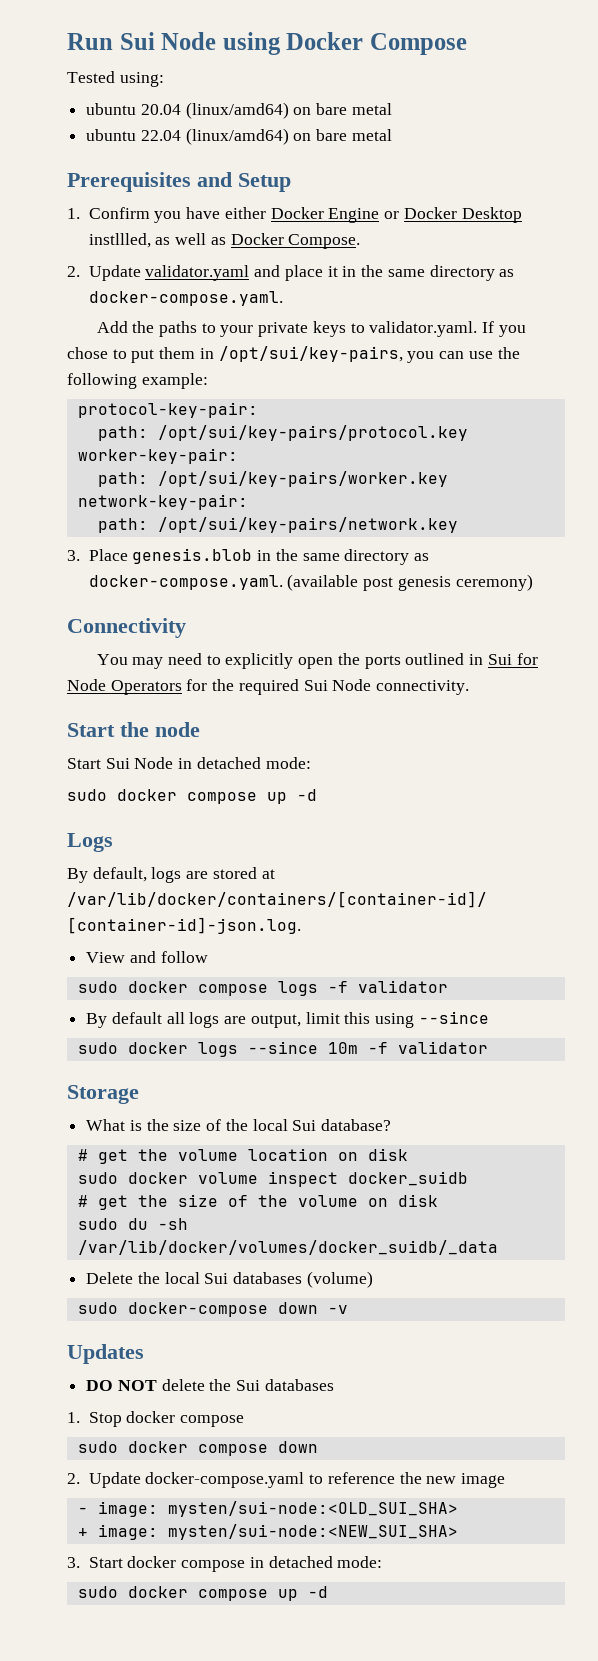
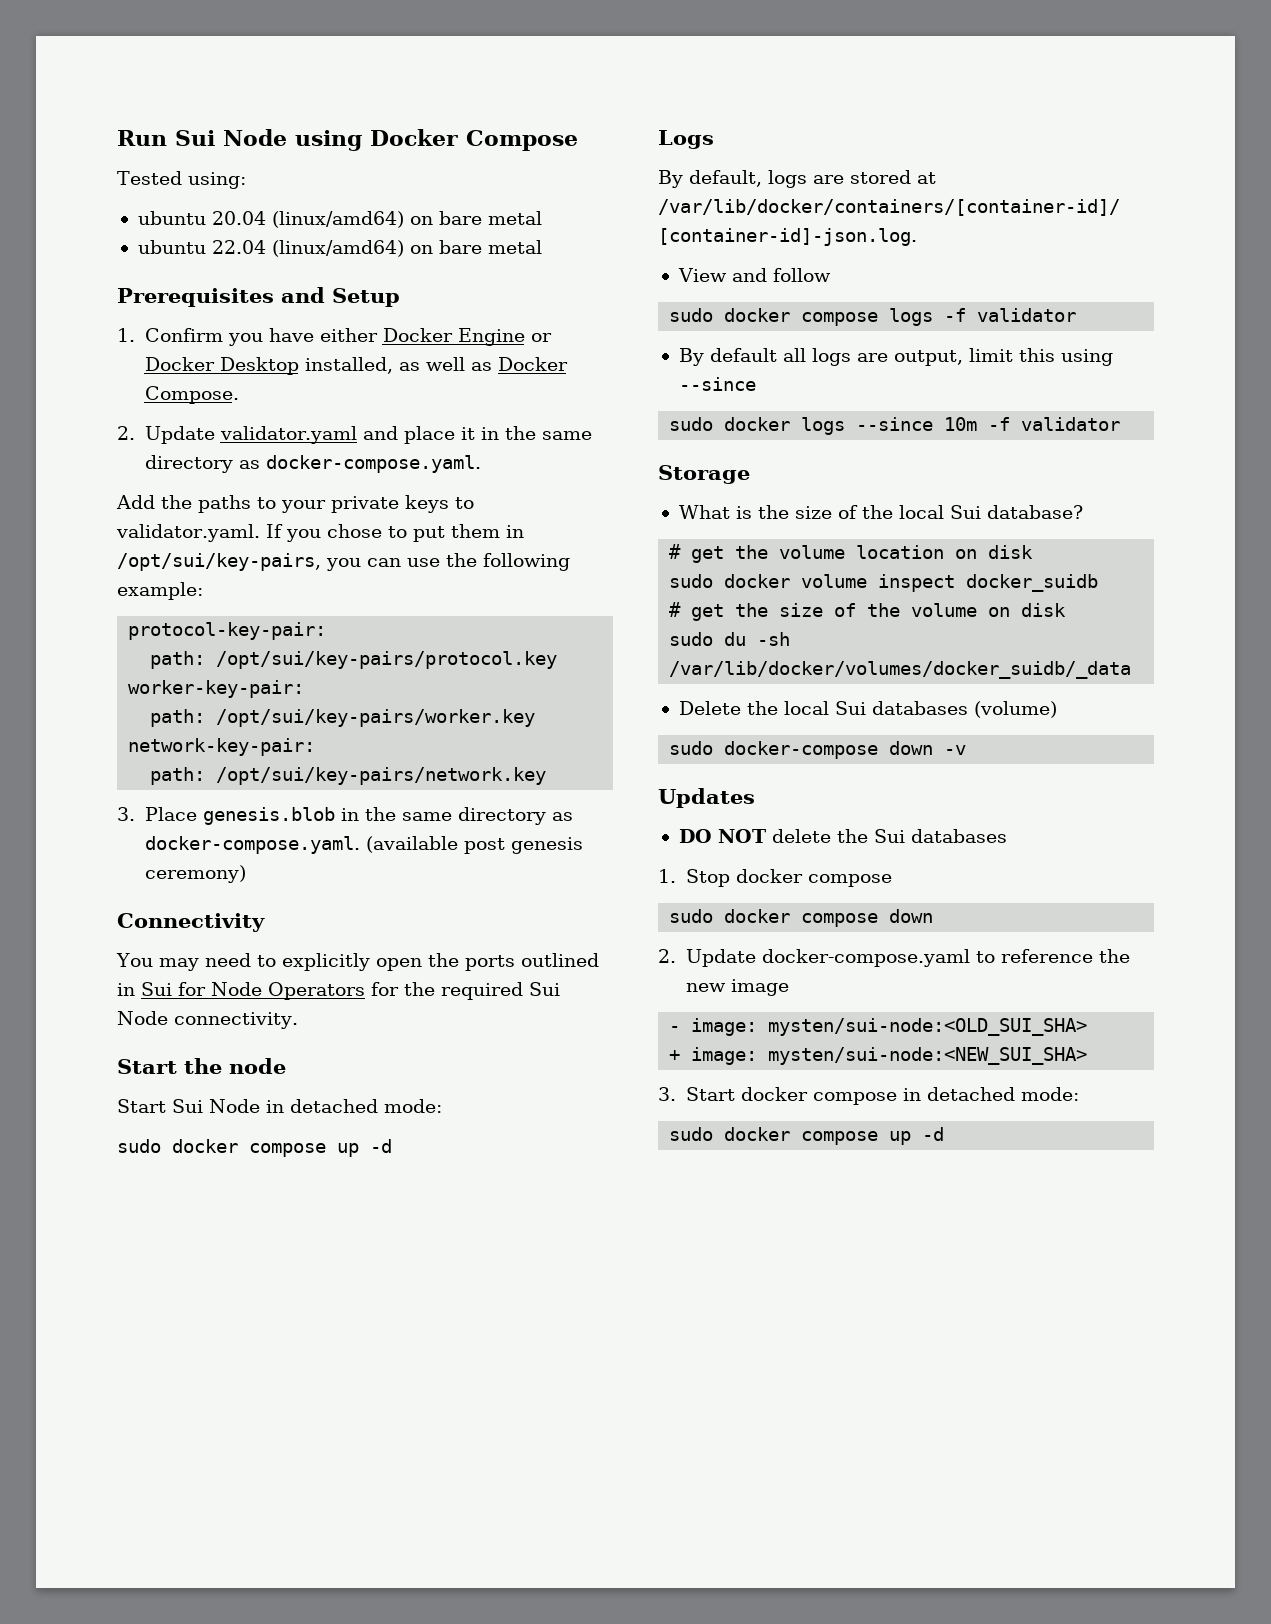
- 1. Confirm you have either Docker Engine or Docker Desktop instllled, as well as Docker Compose.
+ 1. Confirm you have either Docker Engine or Docker Desktop installed, as well as Docker Compose.

